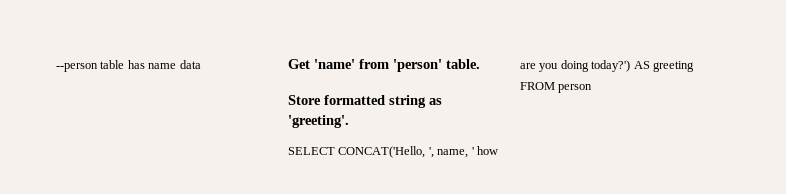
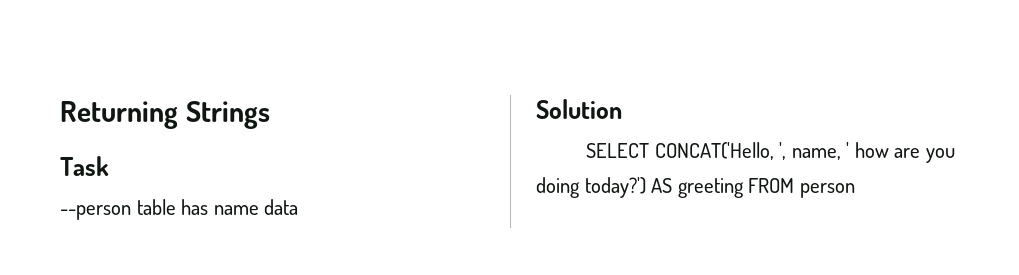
+ Returning Strings
+ Task
- Get 'name' from 'person' table.
- Store formatted string as 'greeting'.
+ Solution

